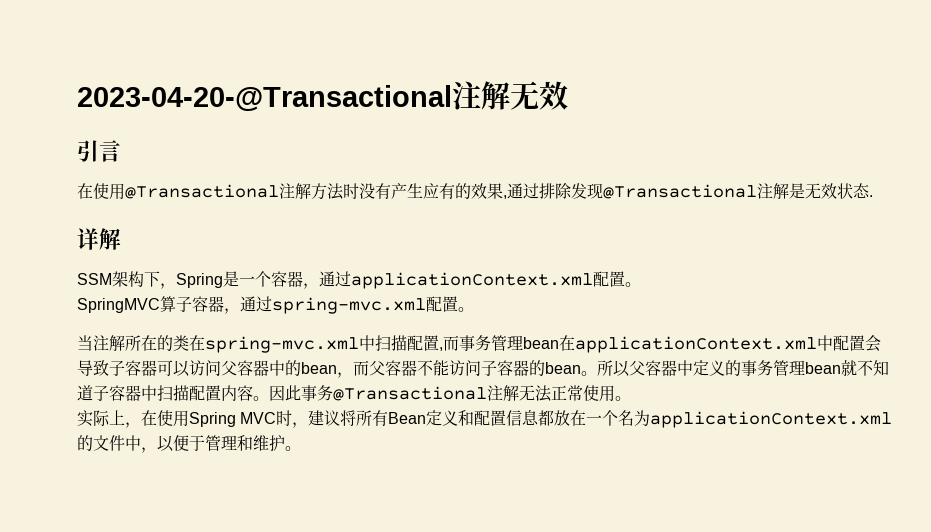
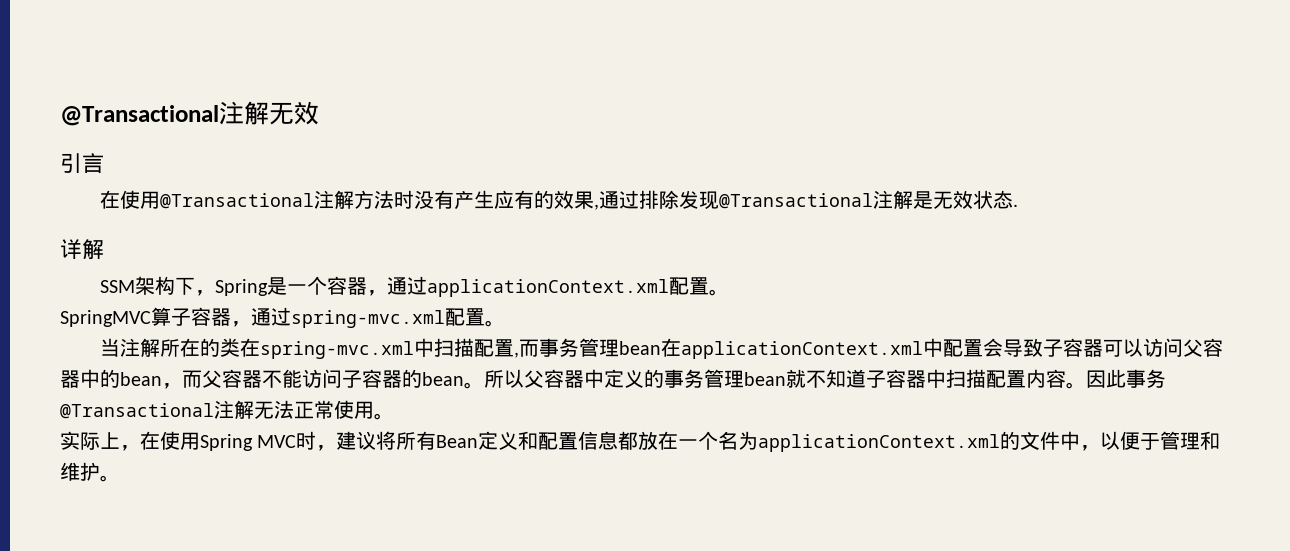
- 2023-04-20-@Transactional注解无效
+ @Transactional注解无效

